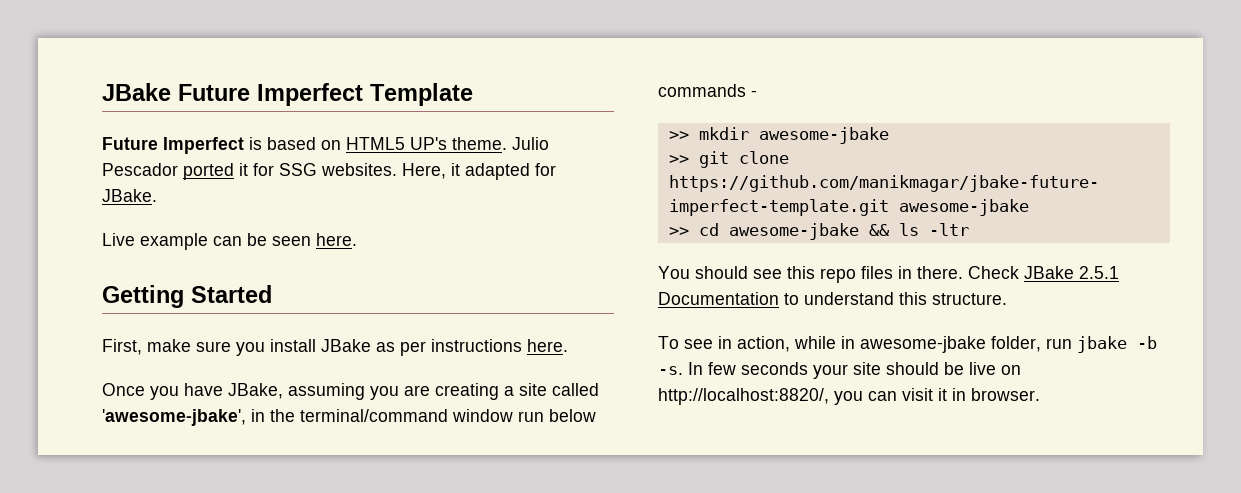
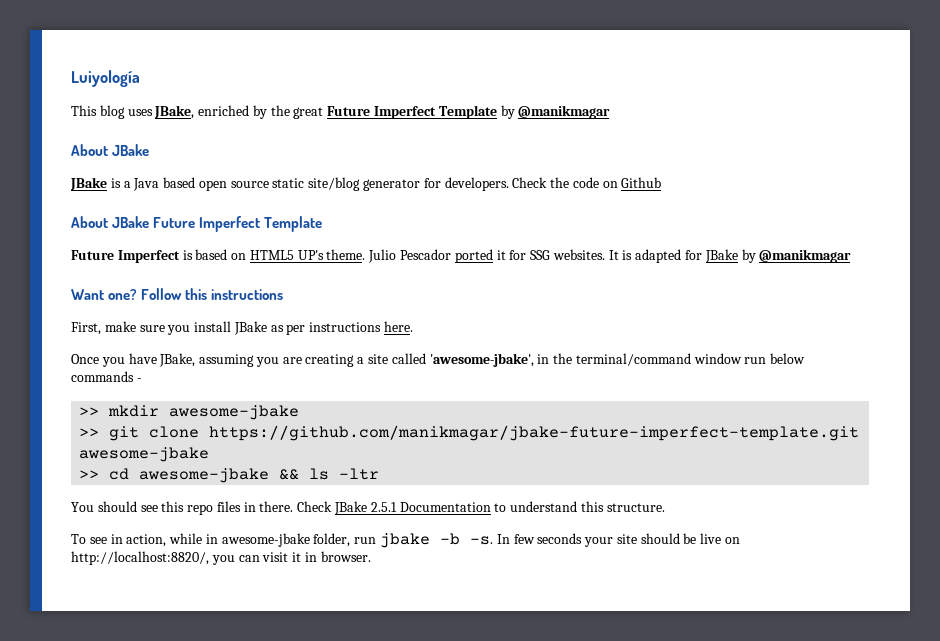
- JBake Future Imperfect Template
+ Luiyología
+ This blog uses JBake, enriched by the great Future Imperfect Template by @manikmagar
+ About JBake
+ JBake is a Java based open source static site/blog generator for developers. Check the code on Github
+ About JBake Future Imperfect Template
- Here, it adapted for JBake.
- Live example can be seen here.
- Getting Started
+ It is adapted for JBake by @manikmagar
+ Want one? Follow this instructions

